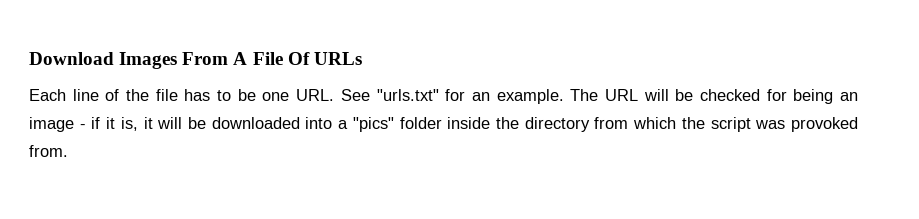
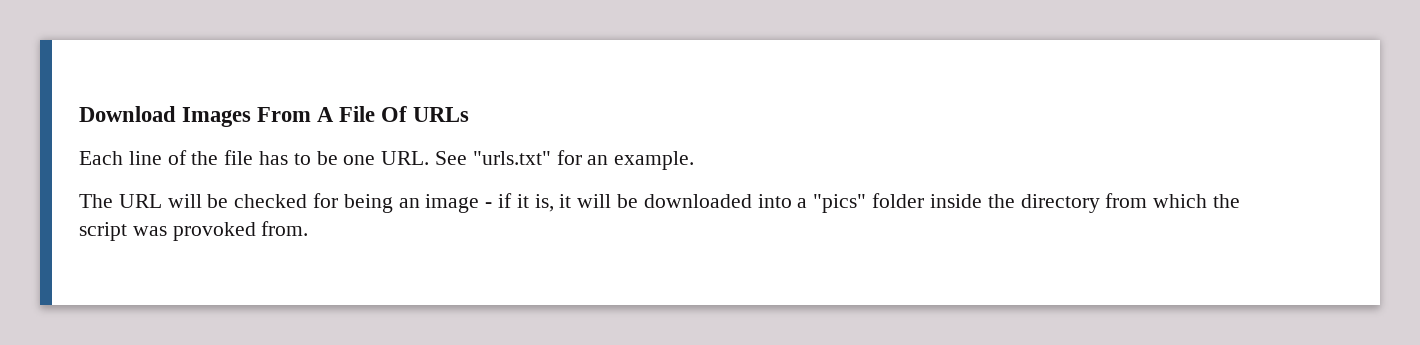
- Each line of the file has to be one URL. See "urls.txt" for an example. The URL will be checked for being an image - if it is, it will be downloaded into a "pics" folder inside the directory from which the script was provoked from.
+ Each line of the file has to be one URL. See "urls.txt" for an example.
+ The URL will be checked for being an image - if it is, it will be downloaded into a "pics" folder inside the directory from which the script was provoked from.

